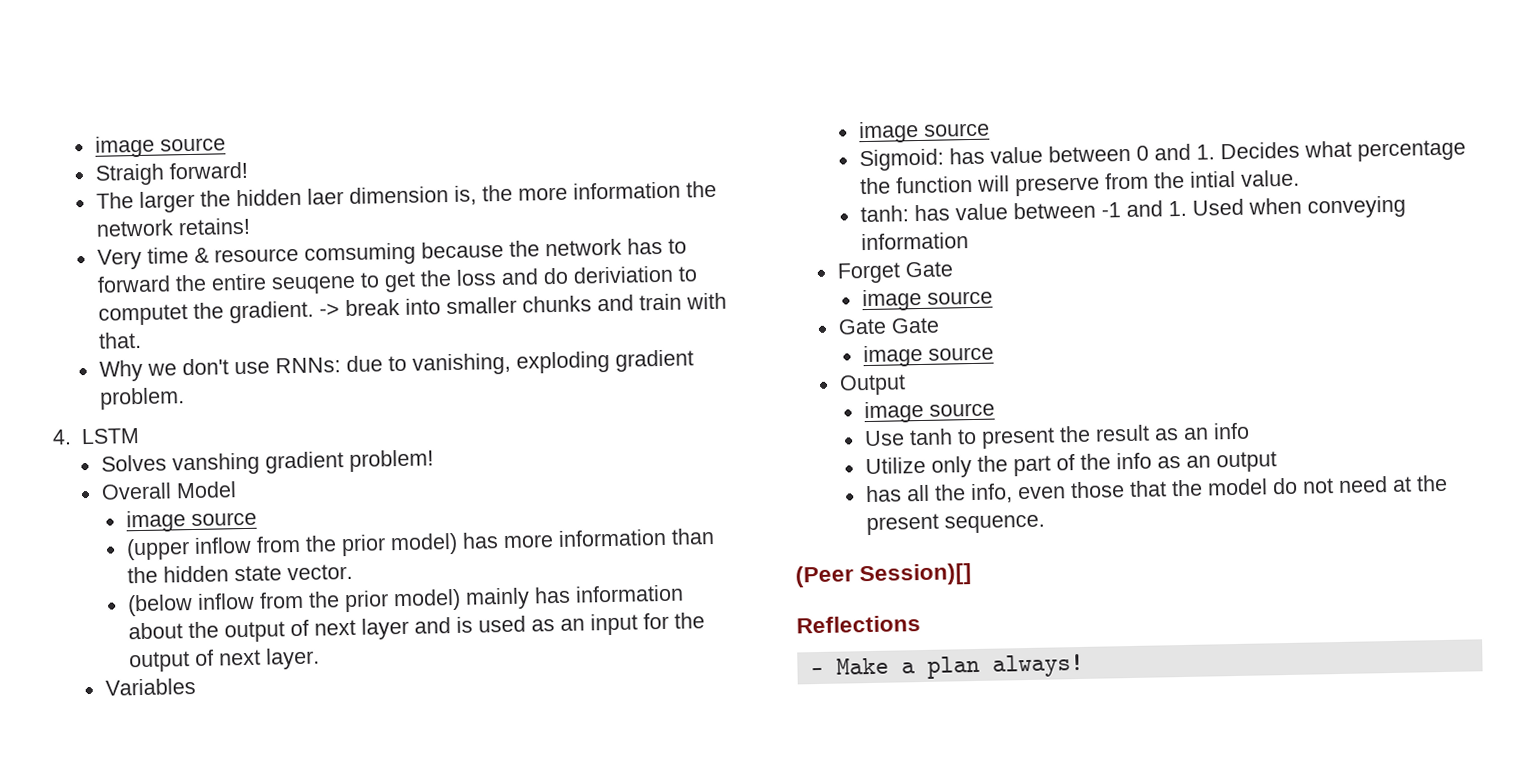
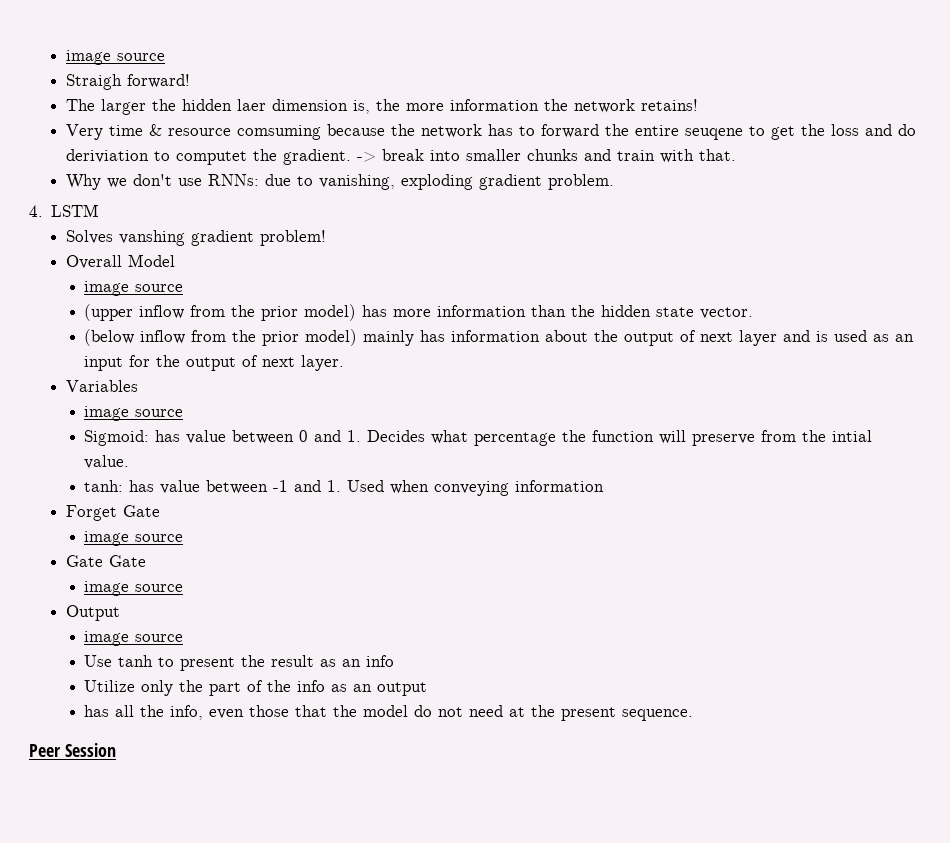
- (Peer Session)[]
- Reflections
- - Make a plan always!
+ Peer Session

